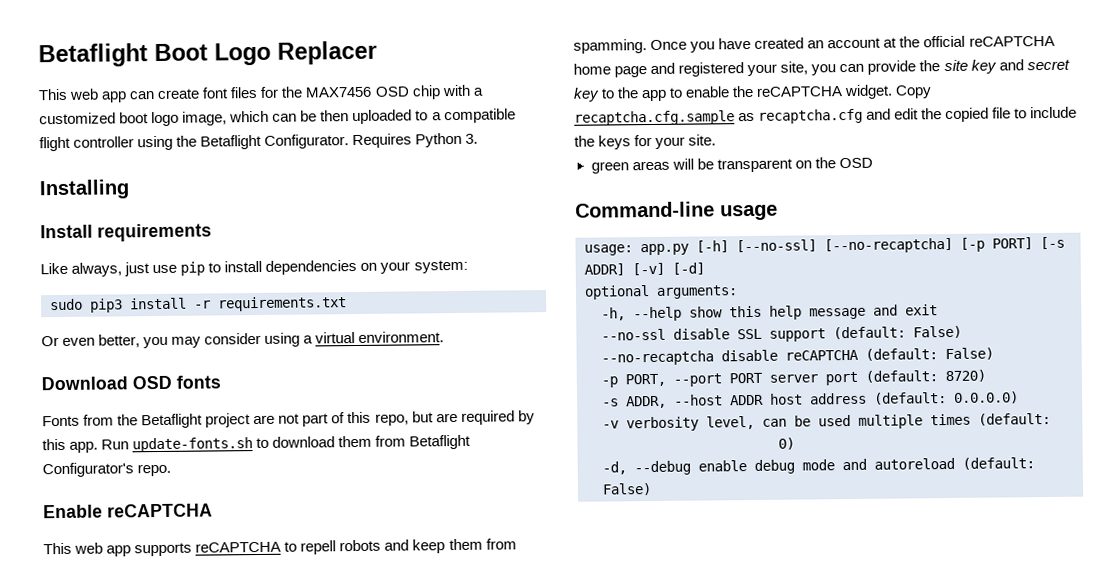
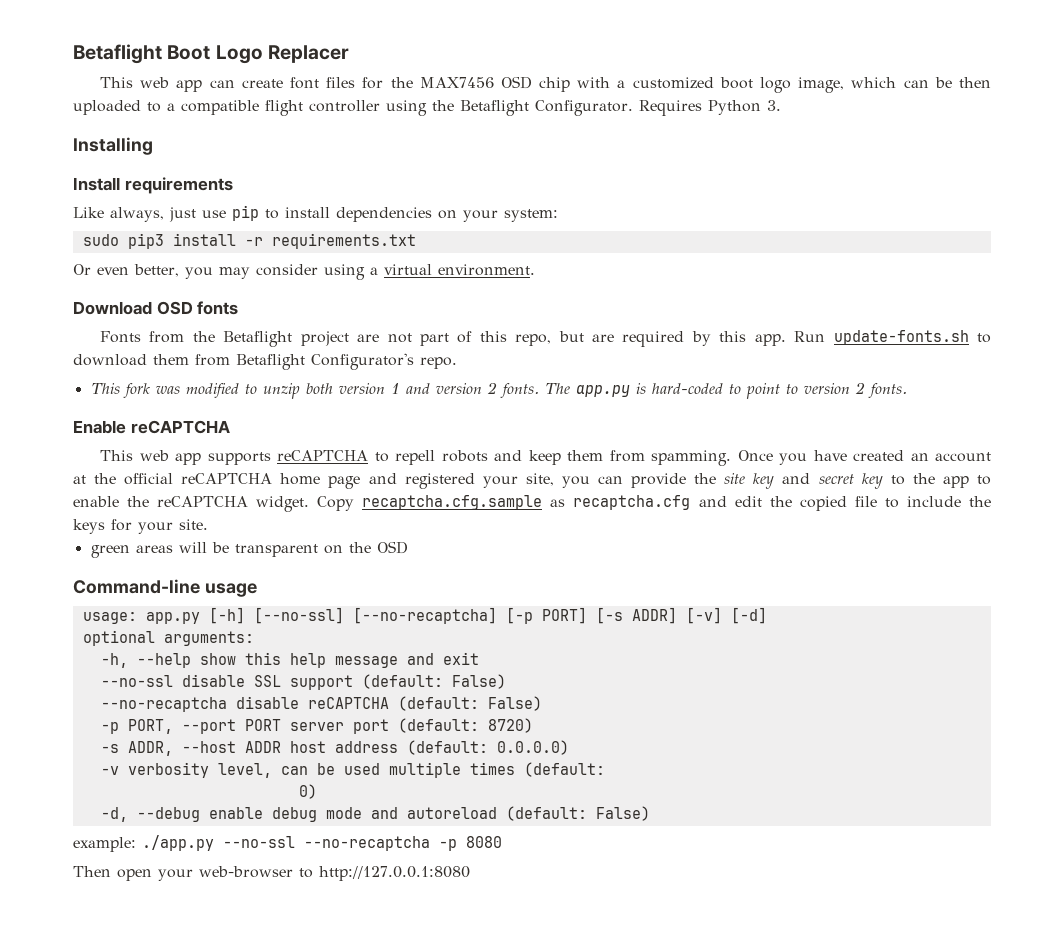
+ This fork was modified to unzip both version 1 and version 2 fonts. The app.py is hard-coded to point to version 2 fonts.
+ example: ./app.py --no-ssl --no-recaptcha -p 8080
+ Then open your web-browser to http://127.0.0.1:8080

